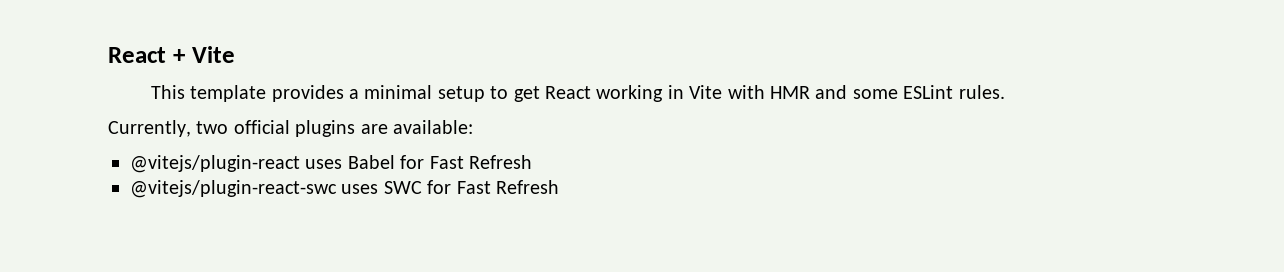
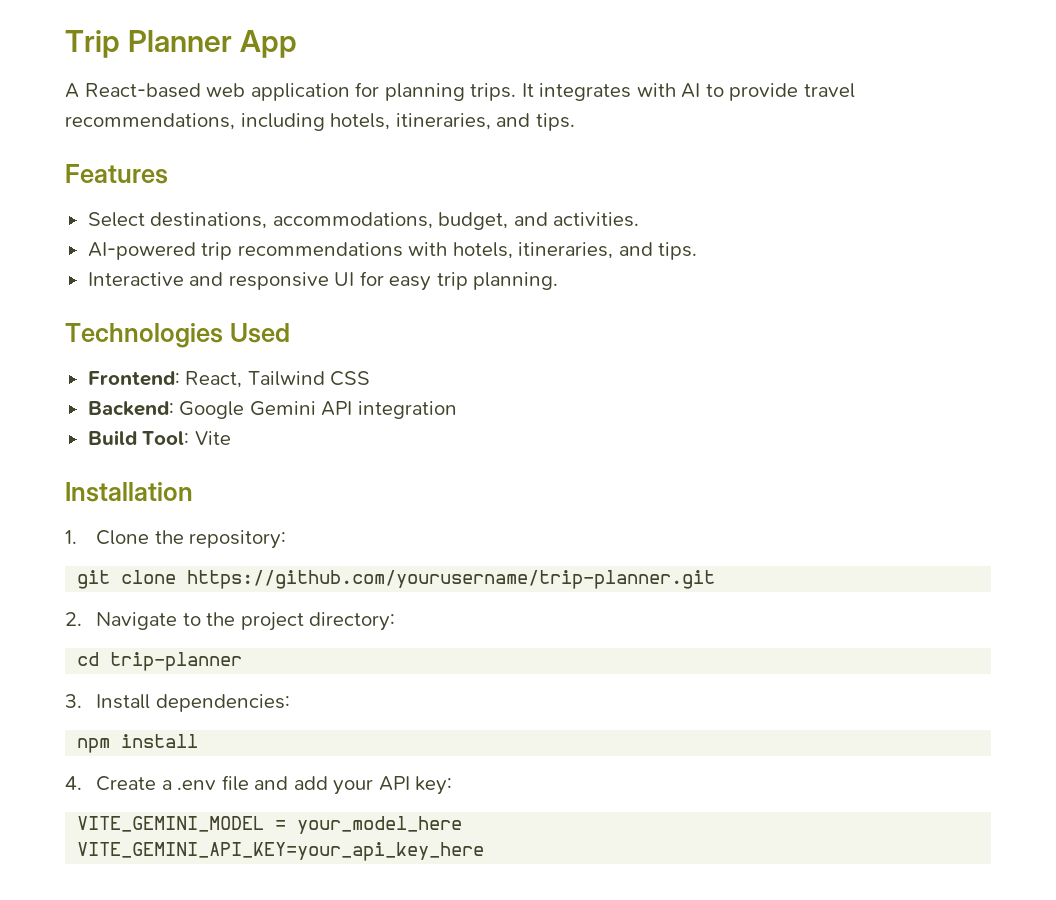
- React + Vite
- This template provides a minimal setup to get React working in Vite with HMR and some ESLint rules.
- Currently, two official plugins are available:
- @vitejs/plugin-react uses Babel for Fast Refresh
- @vitejs/plugin-react-swc uses SWC for Fast Refresh
+ Trip Planner App
+ A React-based web application for planning trips. It integrates with AI to provide travel recommendations, including hotels, itineraries, and tips.
+ Features
+ Select destinations, accommodations, budget, and activities.
+ AI-powered trip recommendations with hotels, itineraries, and tips.
+ Interactive and responsive UI for easy trip planning.
+ Technologies Used
+ Frontend: React, Tailwind CSS
+ Backend: Google Gemini API integration
+ Build Tool: Vite
+ Installation
+ 1. Clone the repository:
+ git clone https://github.com/yourusername/trip-planner.git
+ 2. Navigate to the project directory:
+ cd trip-planner
+ 3. Install dependencies:
+ npm install
+ 4. Create a .env file and add your API key:
+ VITE_GEMINI_MODEL = your_model_here
+ VITE_GEMINI_API_KEY=your_api_key_here

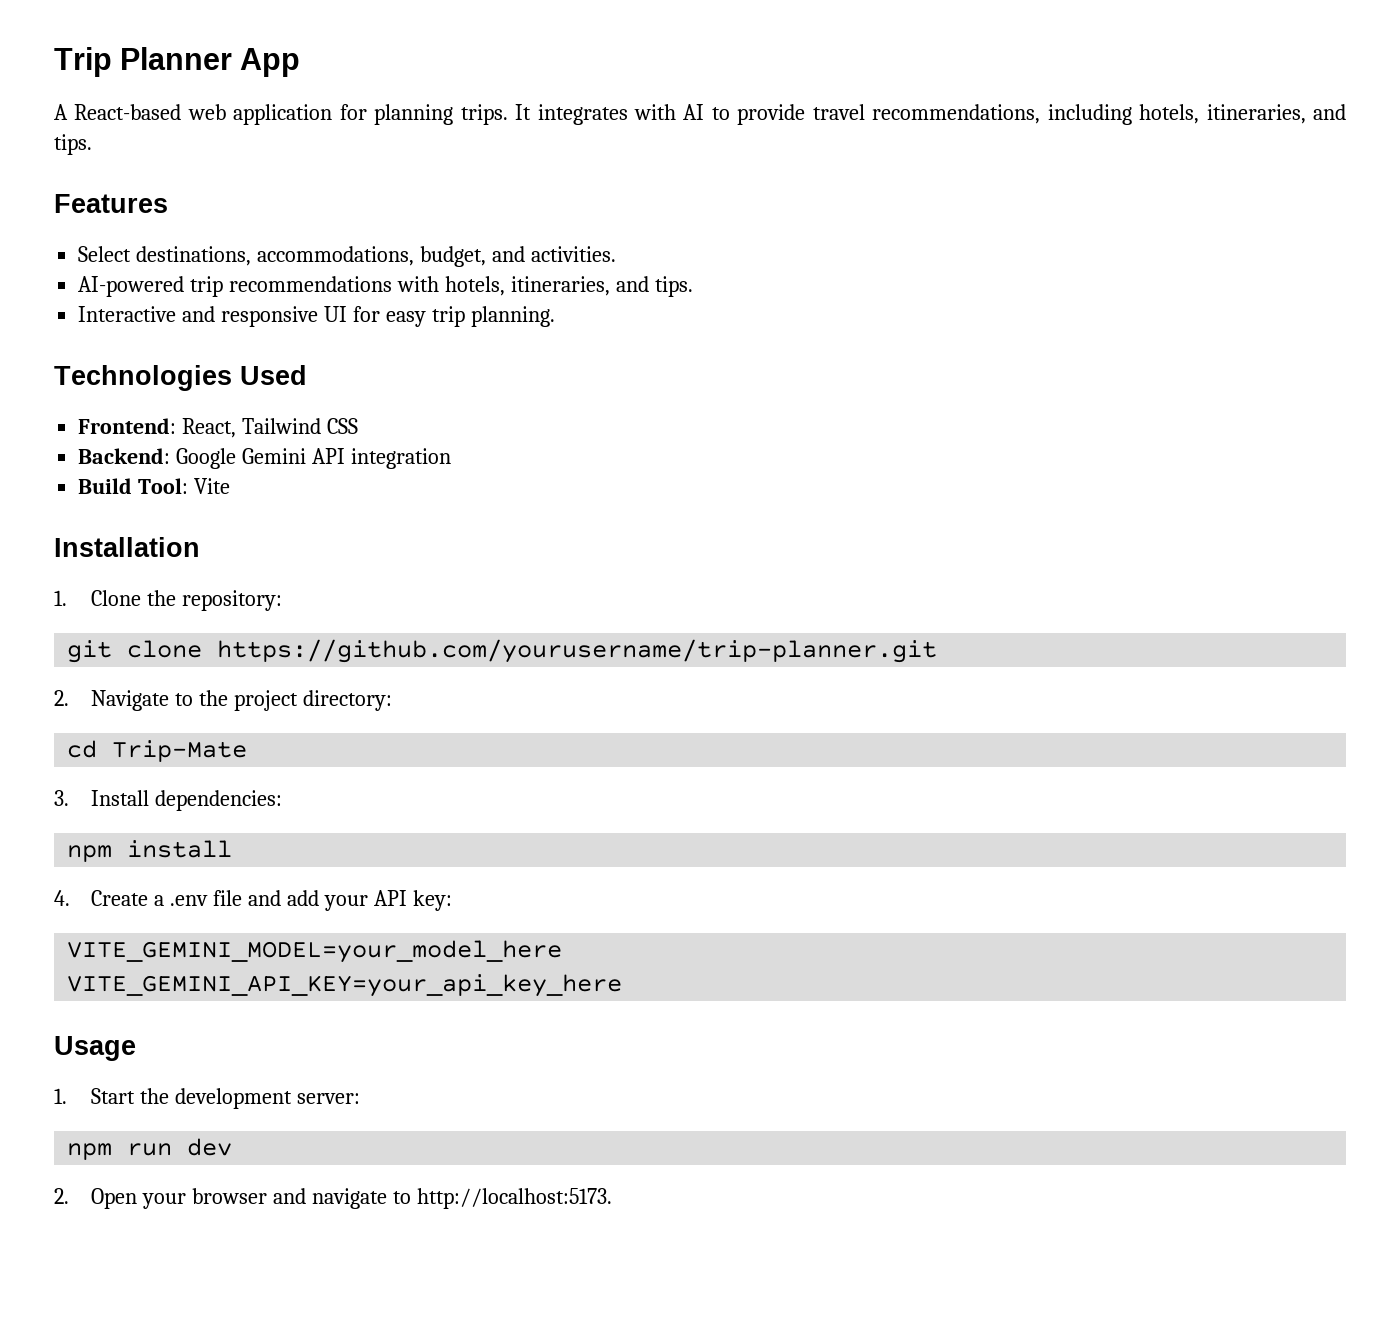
- cd trip-planner
+ cd Trip-Mate
- VITE_GEMINI_MODEL = your_model_here
+ VITE_GEMINI_MODEL=your_model_here
  VITE_GEMINI_API_KEY=your_api_key_here
+ Usage
+ 1. Start the development server:
+ npm run dev
+ 2. Open your browser and navigate to http://localhost:5173.

